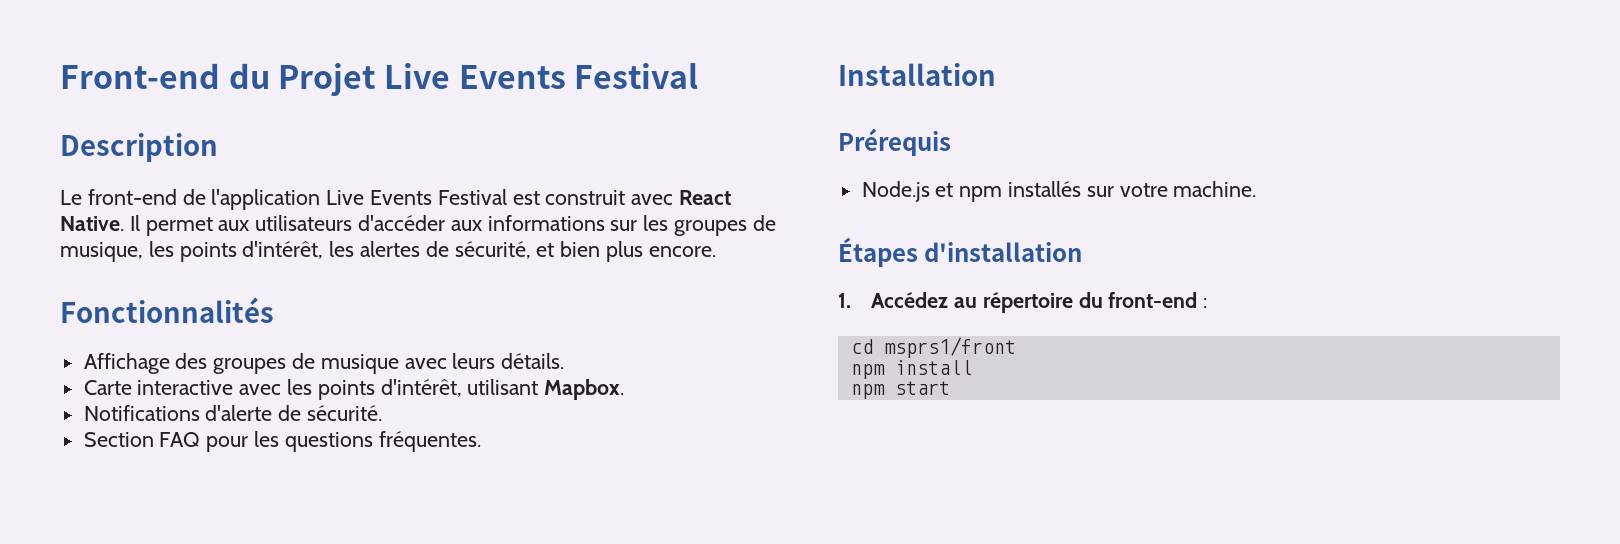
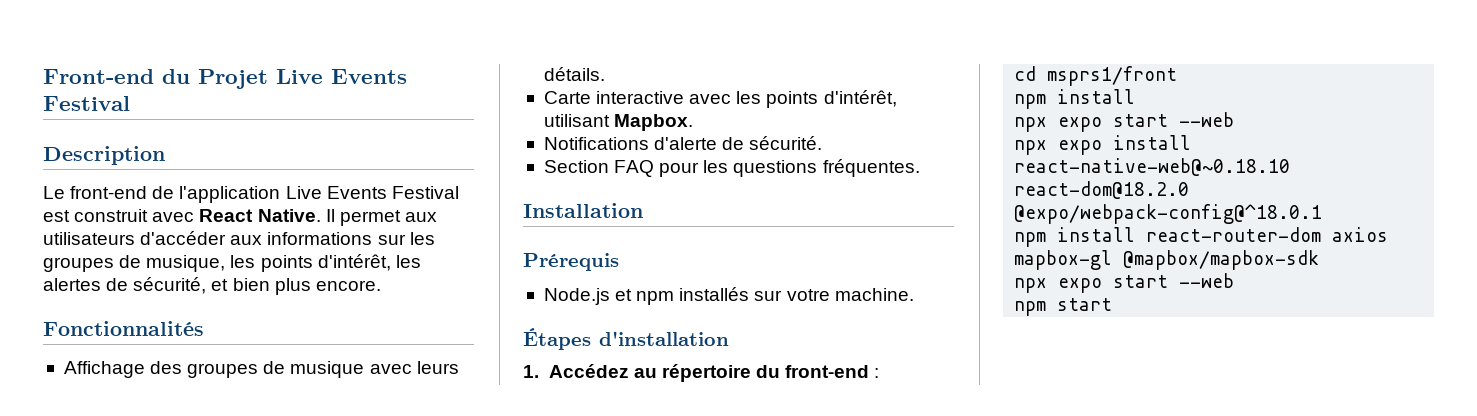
  cd msprs1/front
  npm install
+ npx expo start --web
+ npx expo install react-native-web@~0.18.10 react-dom@18.2.0 @expo/webpack-config@^18.0.1
+ npm install react-router-dom axios mapbox-gl @mapbox/mapbox-sdk
+ npx expo start --web

